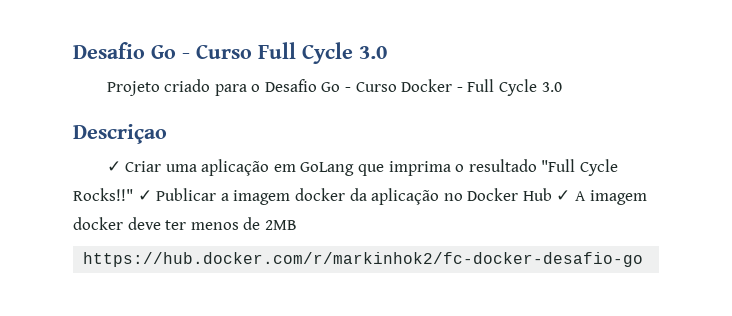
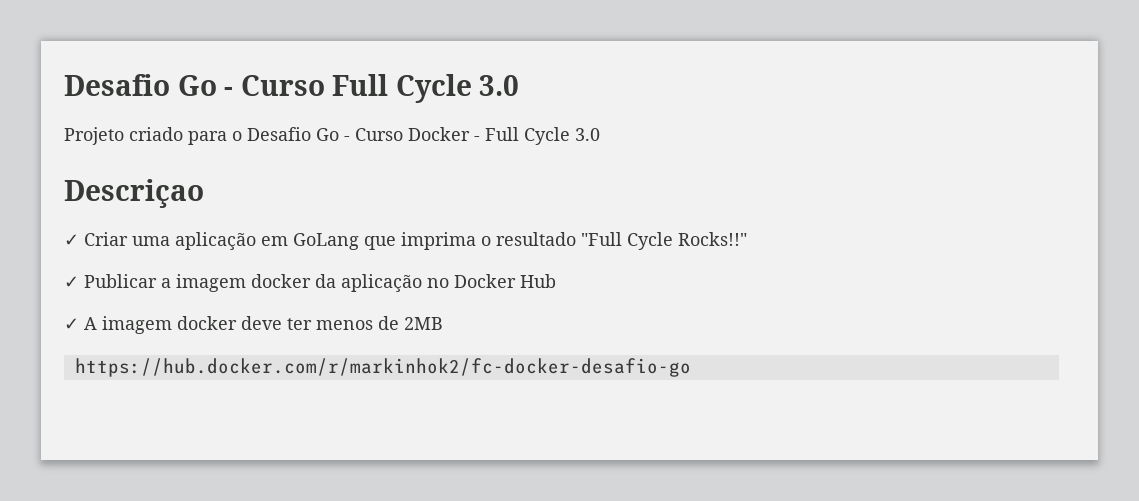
- ✓ Criar uma aplicação em GoLang que imprima o resultado "Full Cycle Rocks!!" ✓ Publicar a imagem docker da aplicação no Docker Hub ✓ A imagem docker deve ter menos de 2MB
+ ✓ Criar uma aplicação em GoLang que imprima o resultado "Full Cycle Rocks!!"
+ ✓ Publicar a imagem docker da aplicação no Docker Hub
+ ✓ A imagem docker deve ter menos de 2MB

